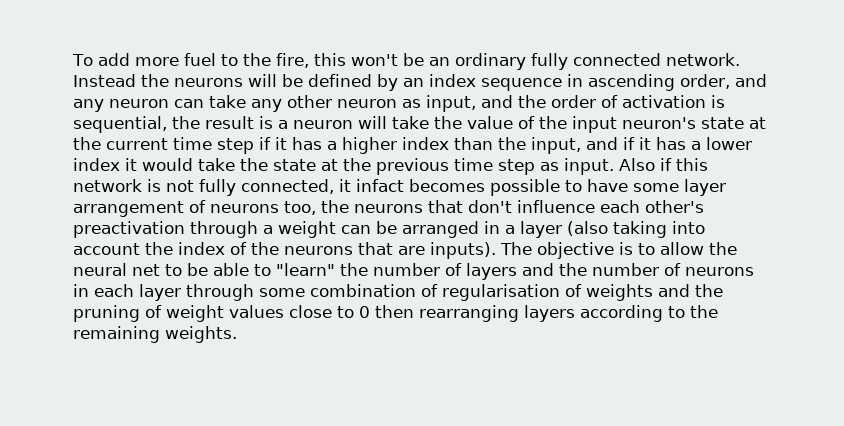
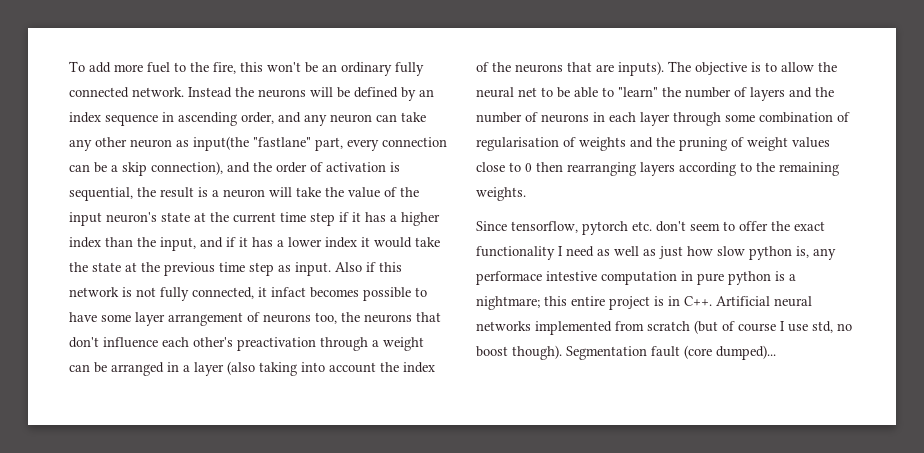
- Instead the neurons will be defined by an index sequence in ascending order, and any neuron can take any other neuron as input, and the order of activation is sequential, the result is a neuron will take the value of the input neuron's state at the current time step if it has a higher index than the input, and if it has a lower index it would take the state at the previous time step as input.
+ Instead the neurons will be defined by an index sequence in ascending order, and any neuron can take any other neuron as input(the "fastlane" part, every connection can be a skip connection), and the order of activation is sequential, the result is a neuron will take the value of the input neuron's state at the current time step if it has a higher index than the input, and if it has a lower index it would take the state at the previous time step as input.
+ Since tensorflow, pytorch etc. don't seem to offer the exact functionality I need as well as just how slow python is, any performace intestive computation in pure python is a nightmare; this entire project is in C++. Artificial neural networks implemented from scratch (but of course I use std, no boost though). Segmentation fault (core dumped)...

